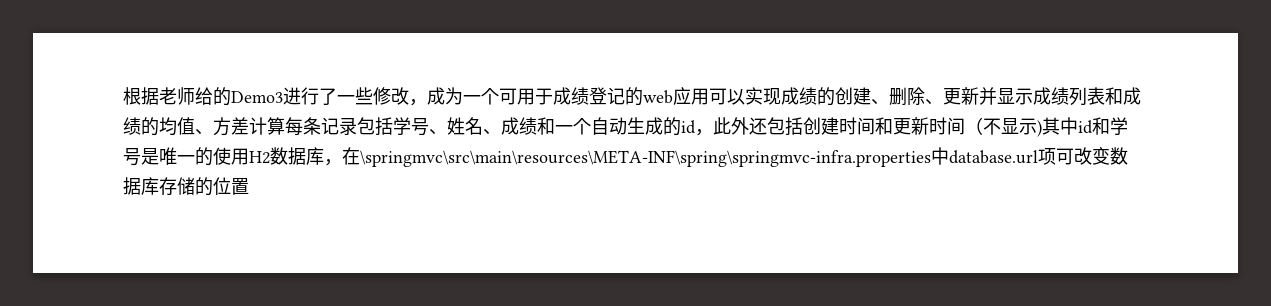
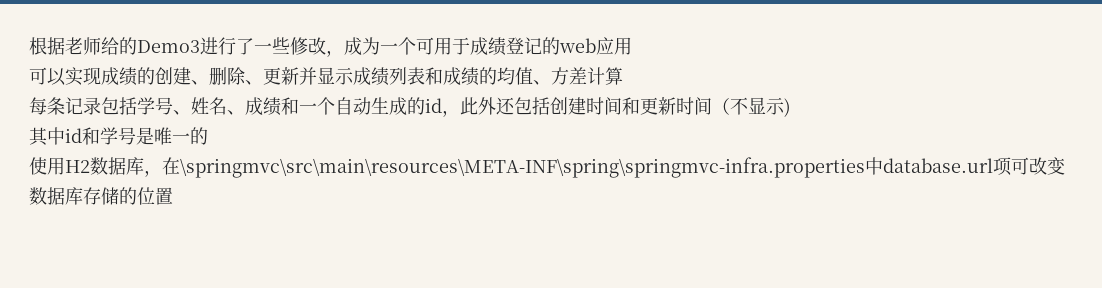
- 根据老师给的Demo3进行了一些修改，成为一个可用于成绩登记的web应用可以实现成绩的创建、删除、更新并显示成绩列表和成绩的均值、方差计算每条记录包括学号、姓名、成绩和一个自动生成的id，此外还包括创建时间和更新时间（不显示)其中id和学号是唯一的使用H2数据库，在\springmvc\src\main\resources\META-INF\spring\springmvc-infra.properties中database.url项可改变数据库存储的位置
+ 根据老师给的Demo3进行了一些修改，成为一个可用于成绩登记的web应用
+ 可以实现成绩的创建、删除、更新并显示成绩列表和成绩的均值、方差计算
+ 每条记录包括学号、姓名、成绩和一个自动生成的id，此外还包括创建时间和更新时间（不显示)
+ 其中id和学号是唯一的
+ 使用H2数据库，在\springmvc\src\main\resources\META-INF\spring\springmvc-infra.properties中database.url项可改变数据库存储的位置

